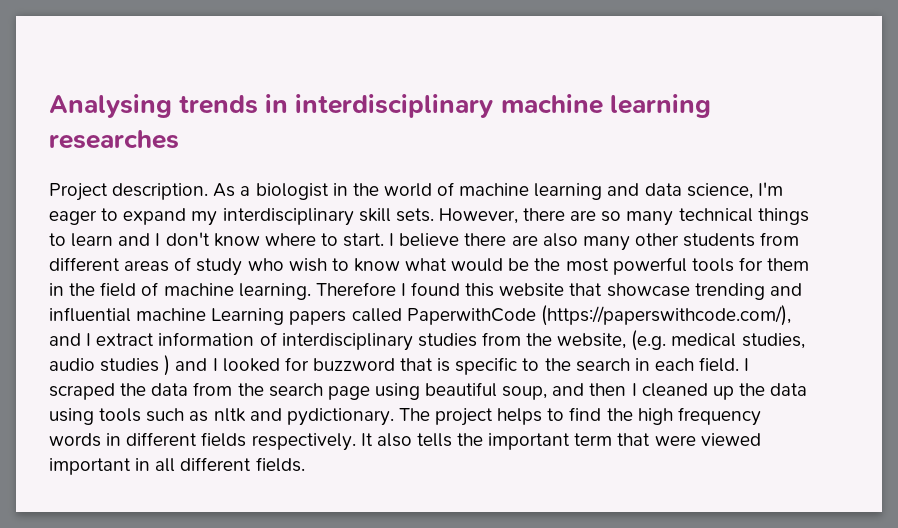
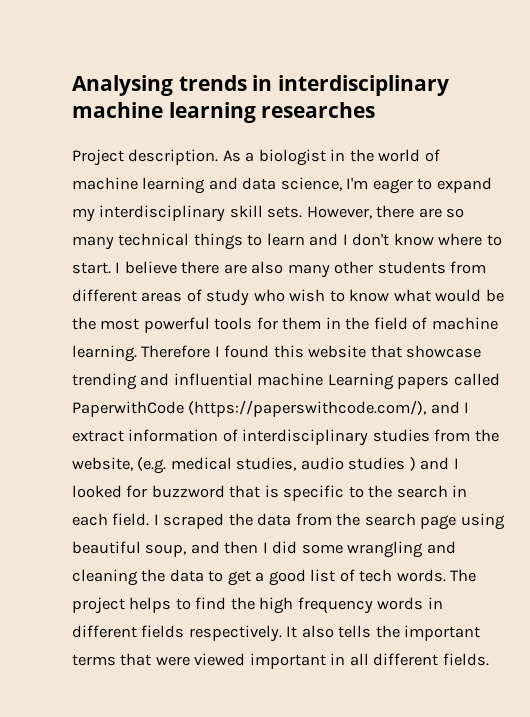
- I scraped the data from the search page using beautiful soup, and then I cleaned up the data using tools such as nltk and pydictionary.
+ I scraped the data from the search page using beautiful soup, and then I did some wrangling and cleaning the data to get a good list of tech words.
- It also tells the important term that were viewed important in all different fields.
+ It also tells the important terms that were viewed important in all different fields.

